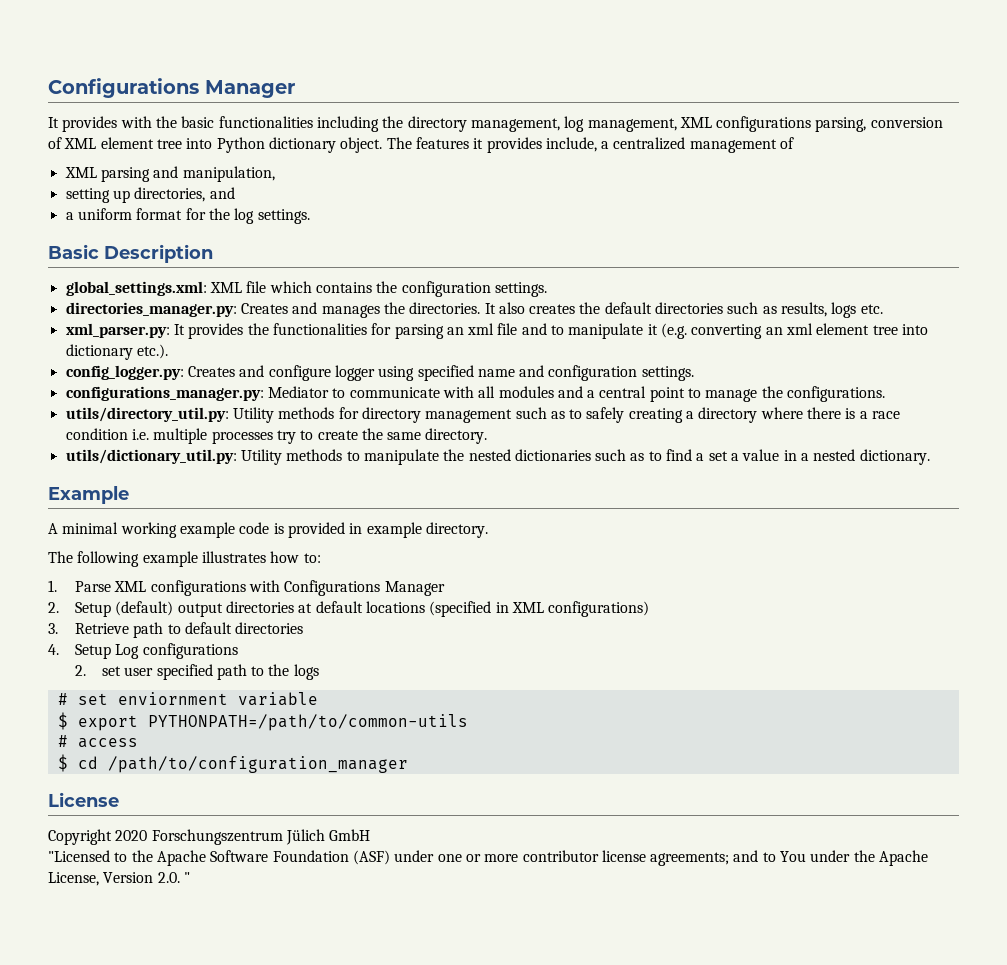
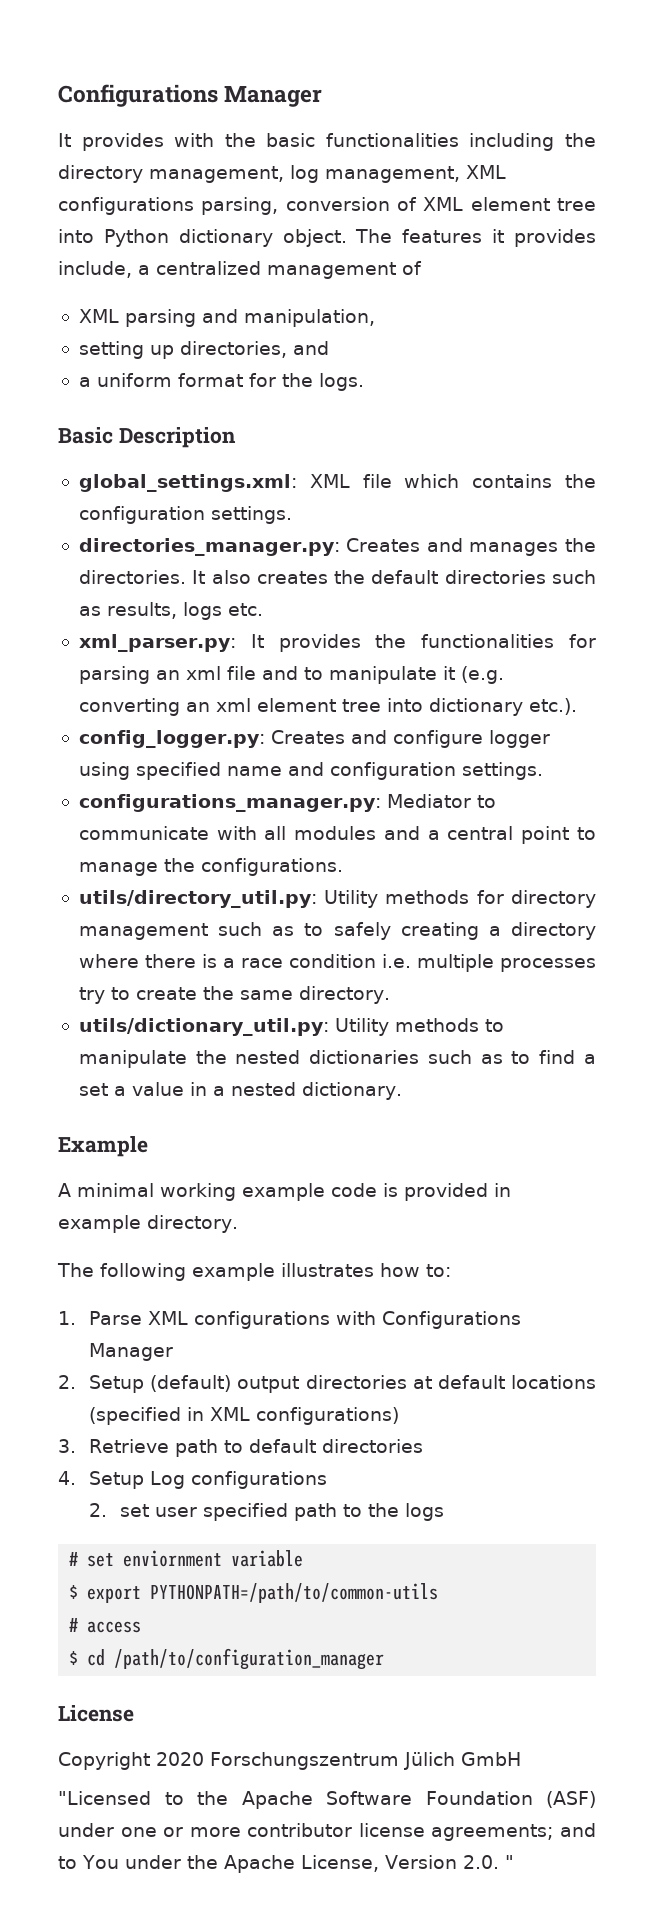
- a uniform format for the log settings.
+ a uniform format for the logs.

